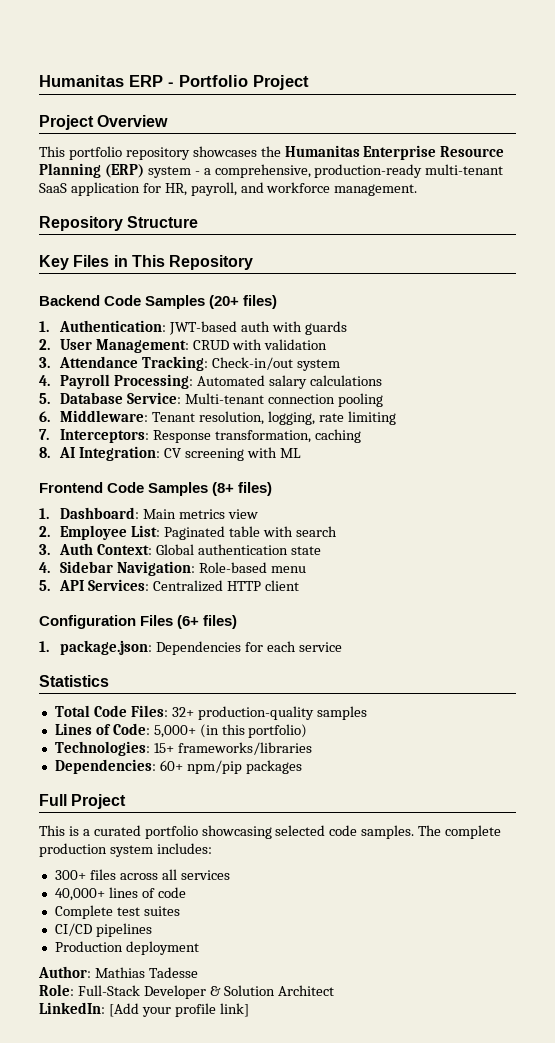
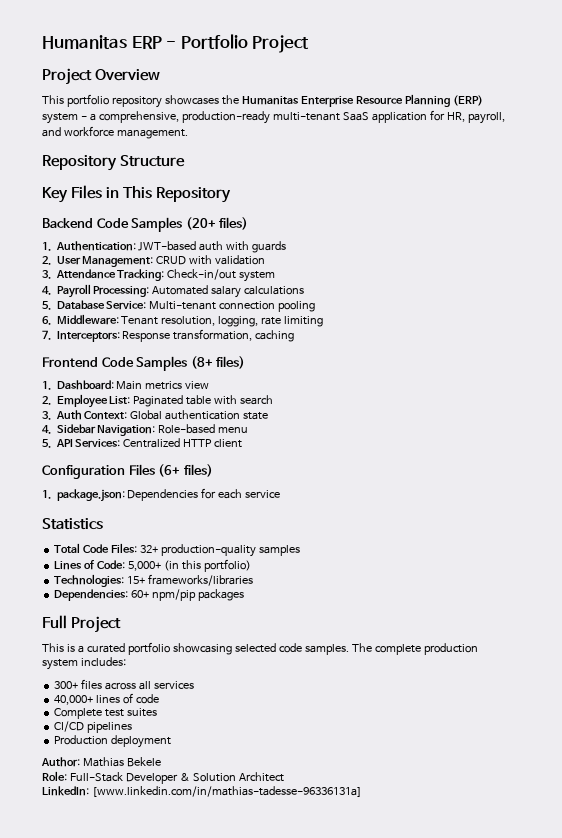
- 8. AI Integration: CV screening with ML
- Author: Mathias Tadesse
+ Author: Mathias Bekele
- LinkedIn: [Add your profile link]
+ LinkedIn: [www.linkedin.com/in/mathias-tadesse-96336131a]

